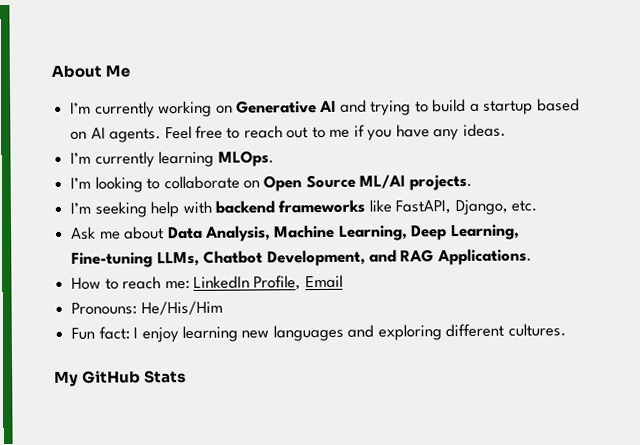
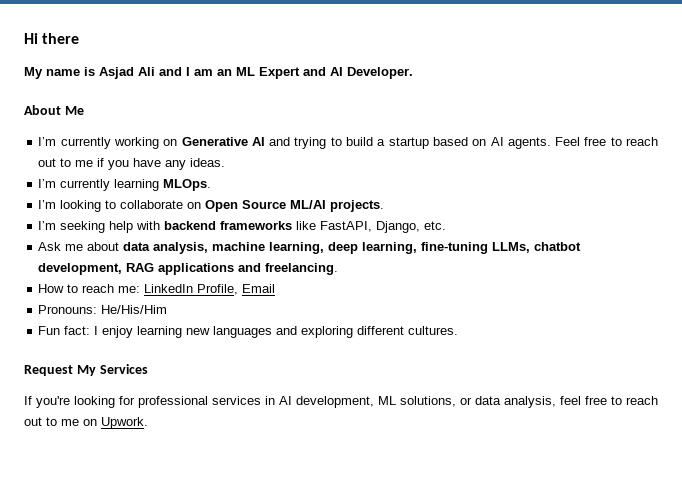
+ Hi there
+ My name is Asjad Ali and I am an ML Expert and AI Developer.
- Ask me about Data Analysis, Machine Learning, Deep Learning, Fine-tuning LLMs, Chatbot Development, and RAG Applications.
+ Ask me about data analysis, machine learning, deep learning, fine-tuning LLMs, chatbot development, RAG applications and freelancing.
- My GitHub Stats
+ Request My Services
+ If you're looking for professional services in AI development, ML solutions, or data analysis, feel free to reach out to me on Upwork.

